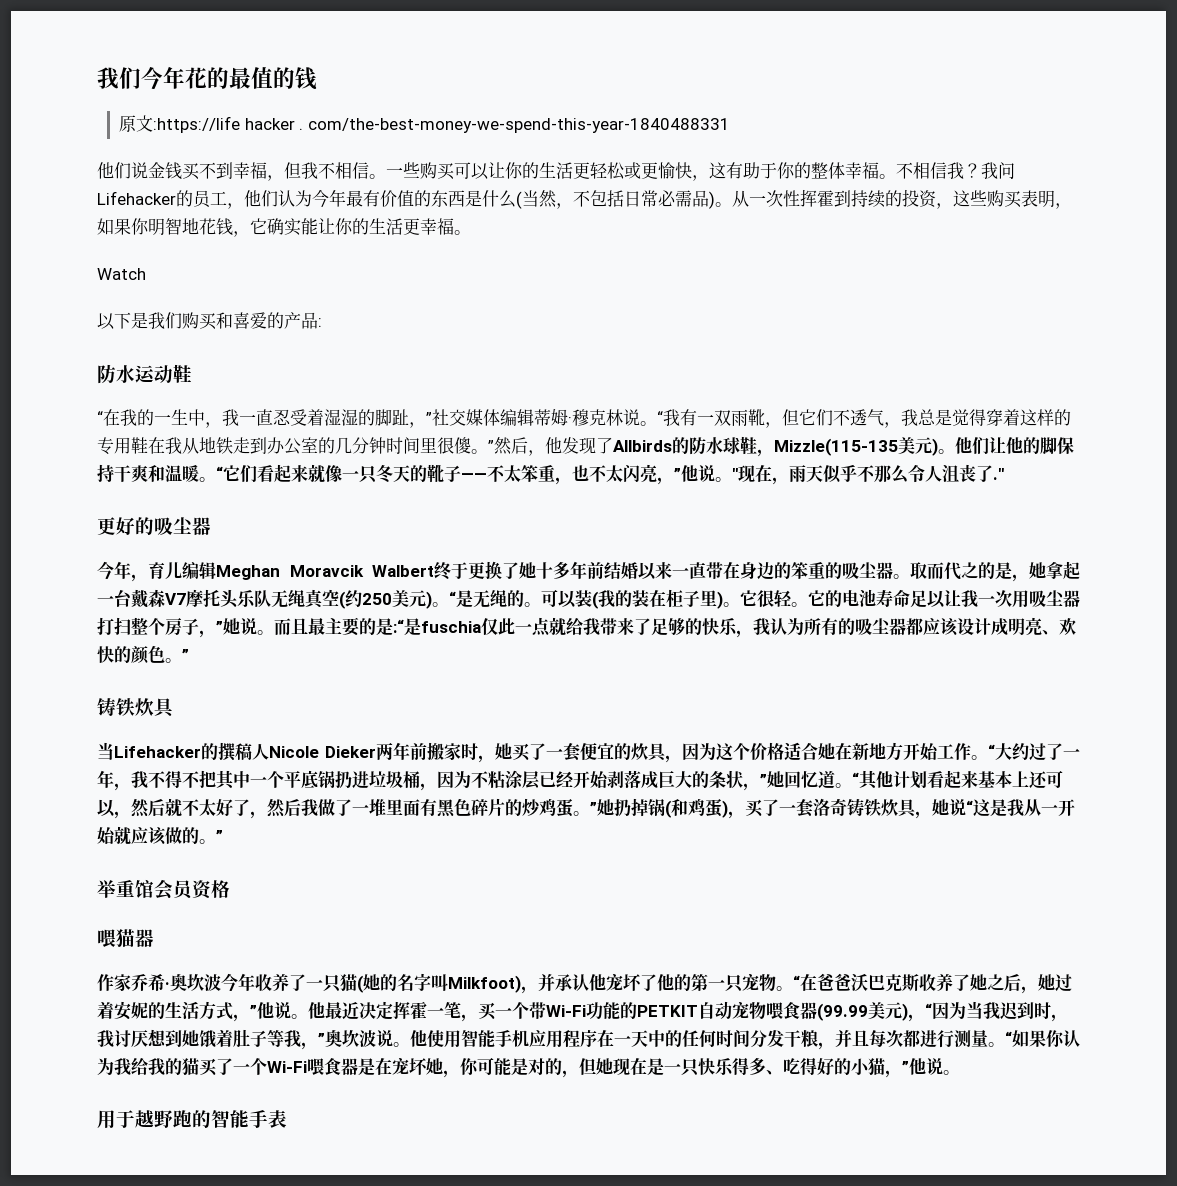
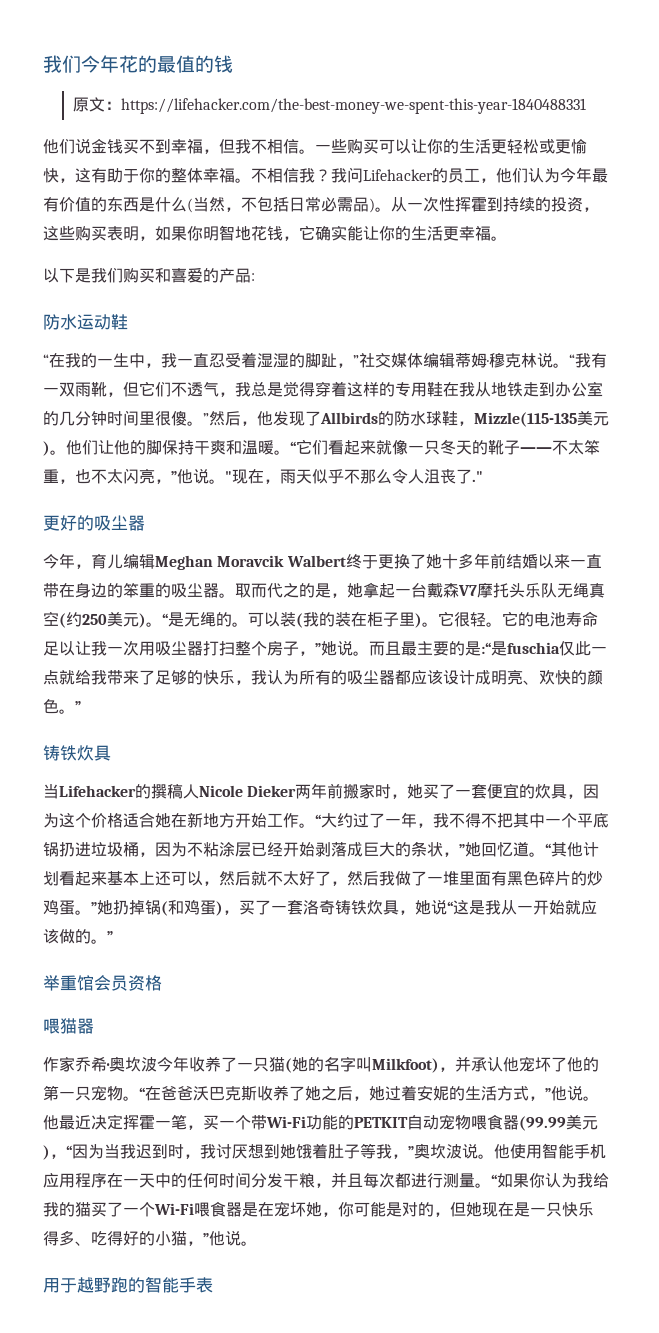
- 原文:https://life hacker . com/the-best-money-we-spend-this-year-1840488331
+ 原文：https://lifehacker.com/the-best-money-we-spent-this-year-1840488331
- Watch

